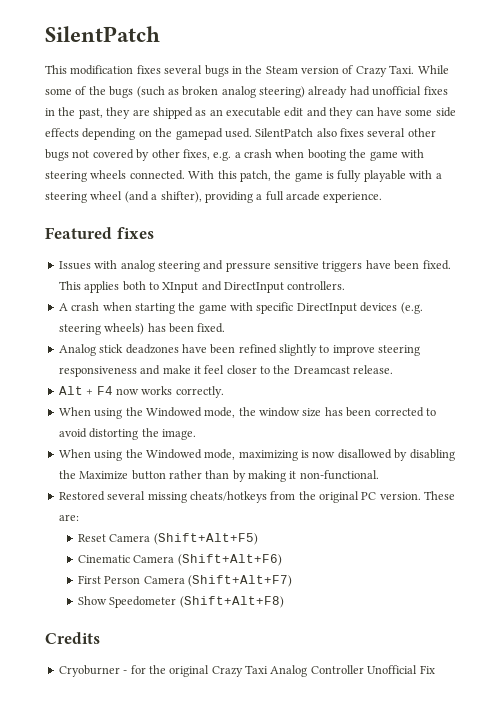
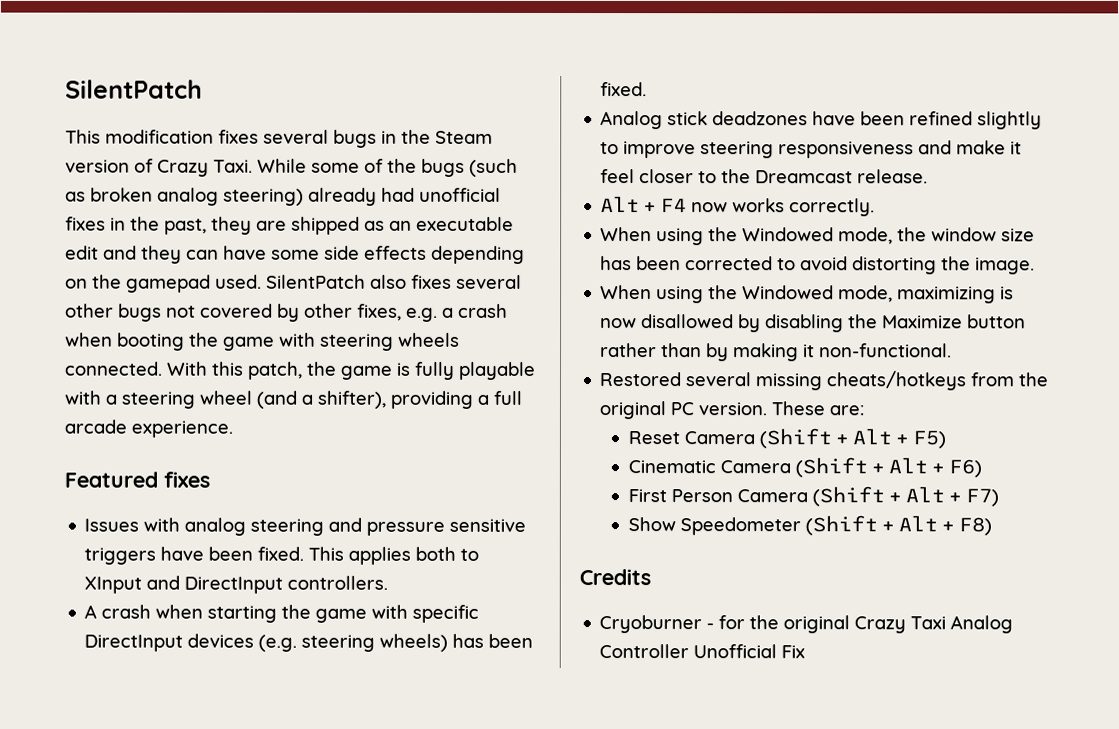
- Reset Camera (Shift+Alt+F5)
- Cinematic Camera (Shift+Alt+F6)
- First Person Camera (Shift+Alt+F7)
- Show Speedometer (Shift+Alt+F8)
+ Reset Camera (Shift + Alt + F5)
+ Cinematic Camera (Shift + Alt + F6)
+ First Person Camera (Shift + Alt + F7)
+ Show Speedometer (Shift + Alt + F8)

